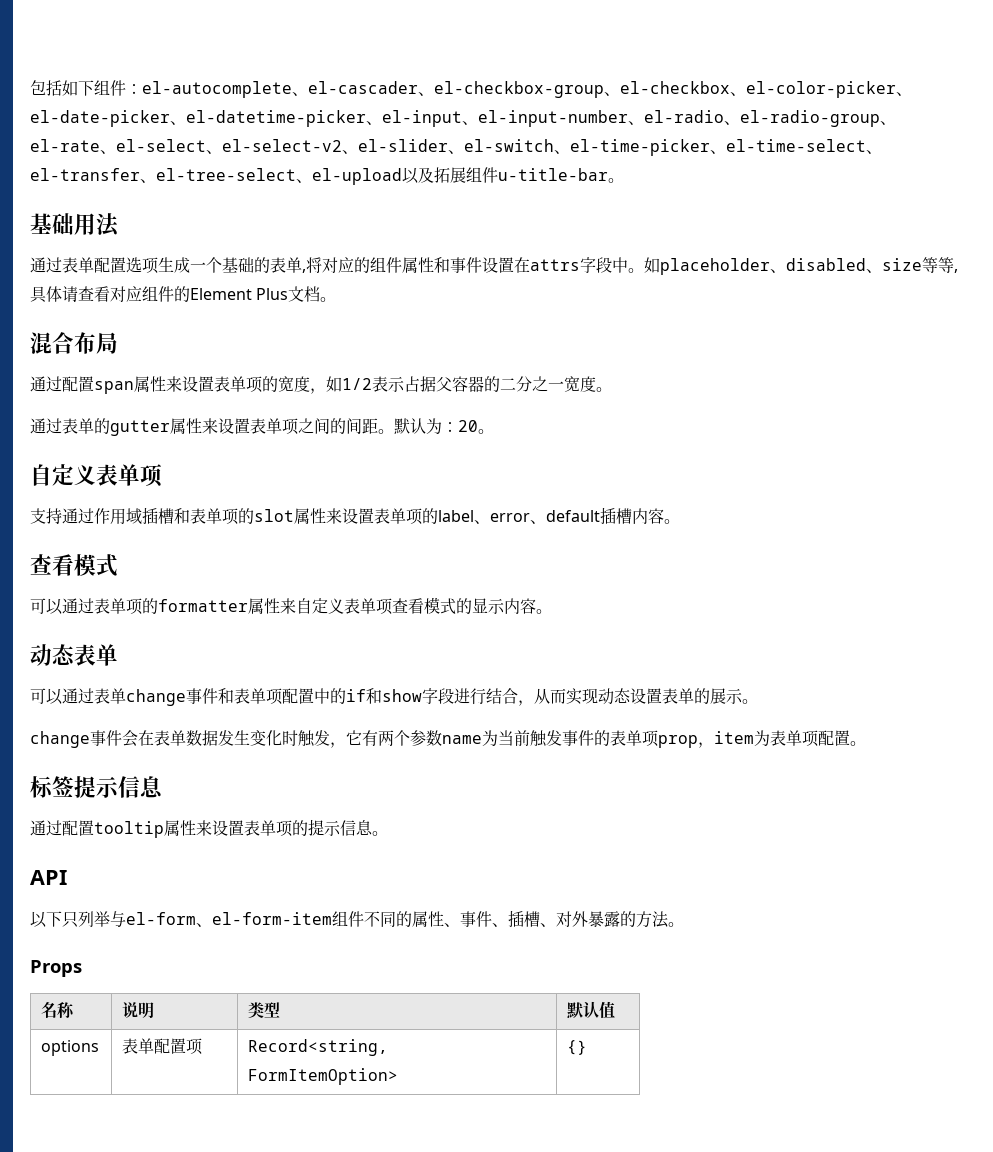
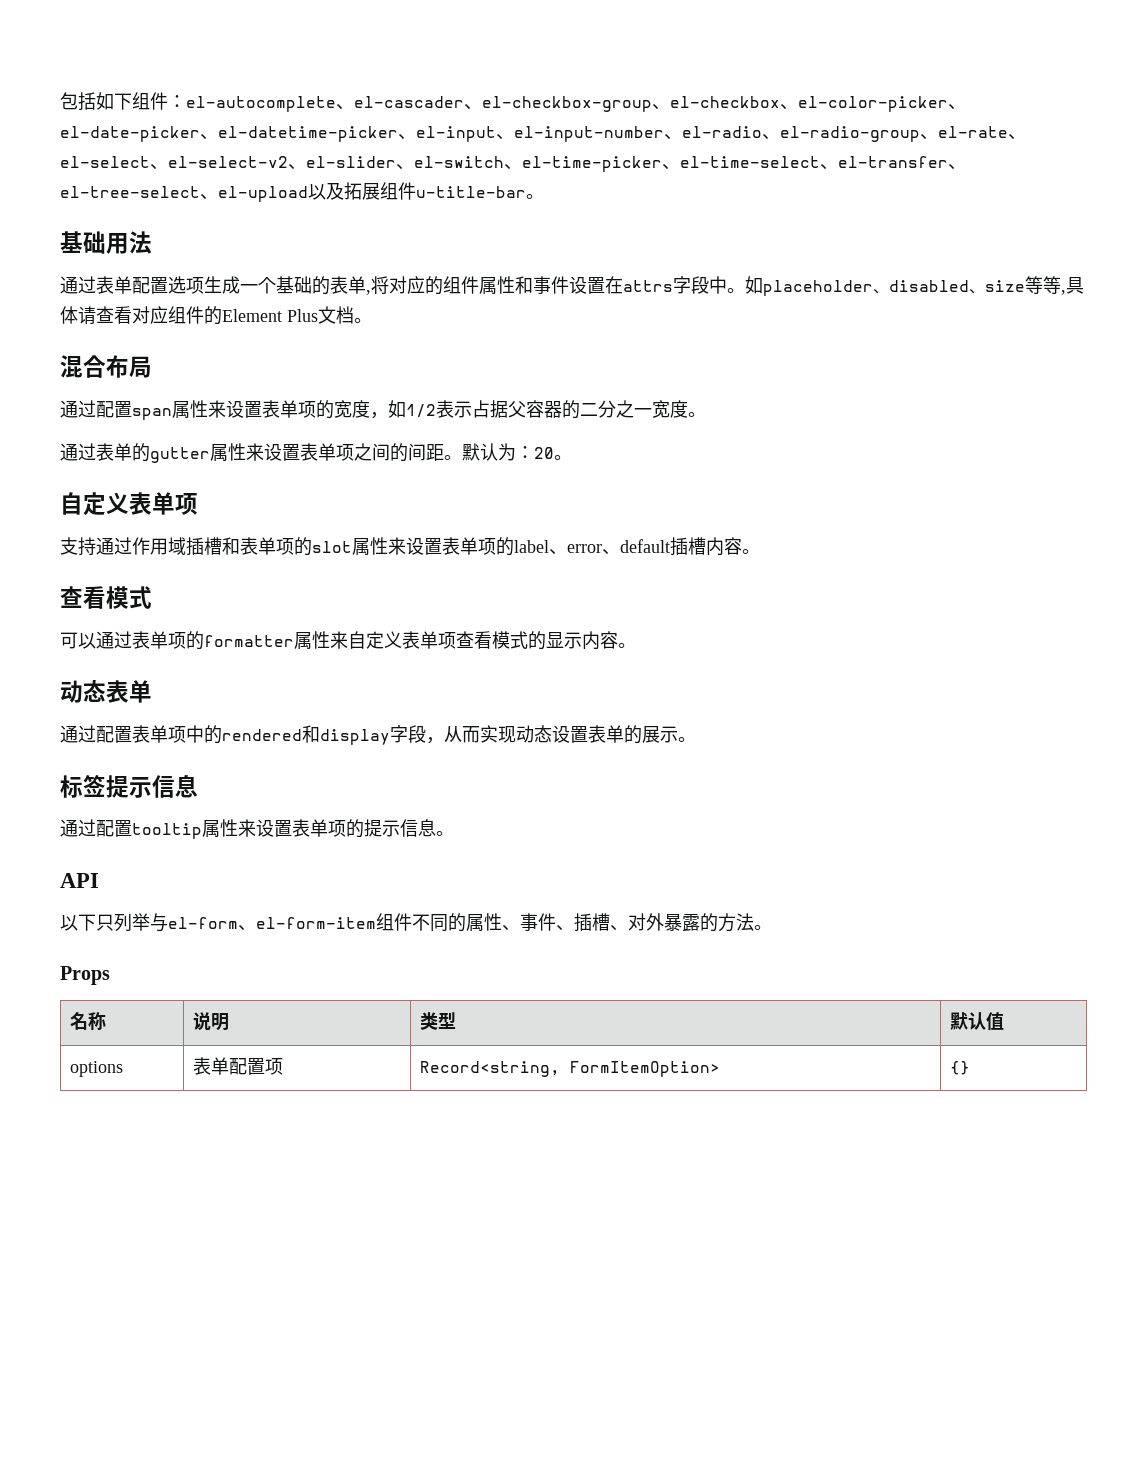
- 可以通过表单change事件和表单项配置中的if和show字段进行结合，从而实现动态设置表单的展示。
+ 通过配置表单项中的rendered和display字段，从而实现动态设置表单的展示。
- change事件会在表单数据发生变化时触发，它有两个参数name为当前触发事件的表单项prop，item为表单项配置。

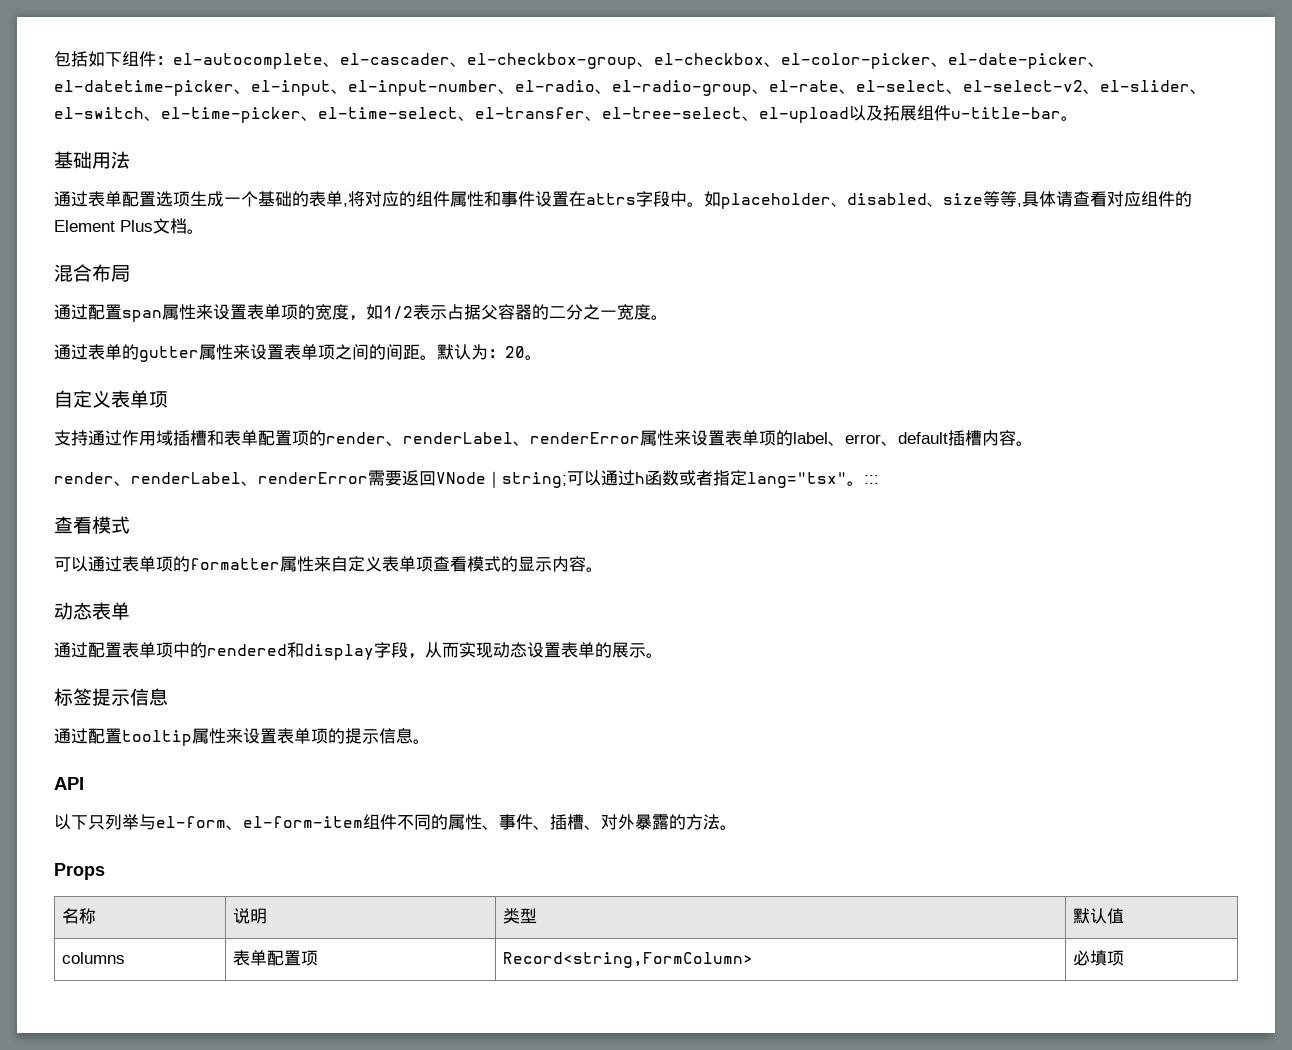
- 支持通过作用域插槽和表单项的slot属性来设置表单项的label、error、default插槽内容。
+ 支持通过作用域插槽和表单配置项的render、renderLabel、renderError属性来设置表单项的label、error、default插槽内容。
+ render、renderLabel、renderError需要返回VNode｜string;可以通过h函数或者指定lang="tsx"。:::
- options | 表单配置项 | Record<string, FormItemOption> | {}
+ columns | 表单配置项 | Record<string,FormColumn> | 必填项

